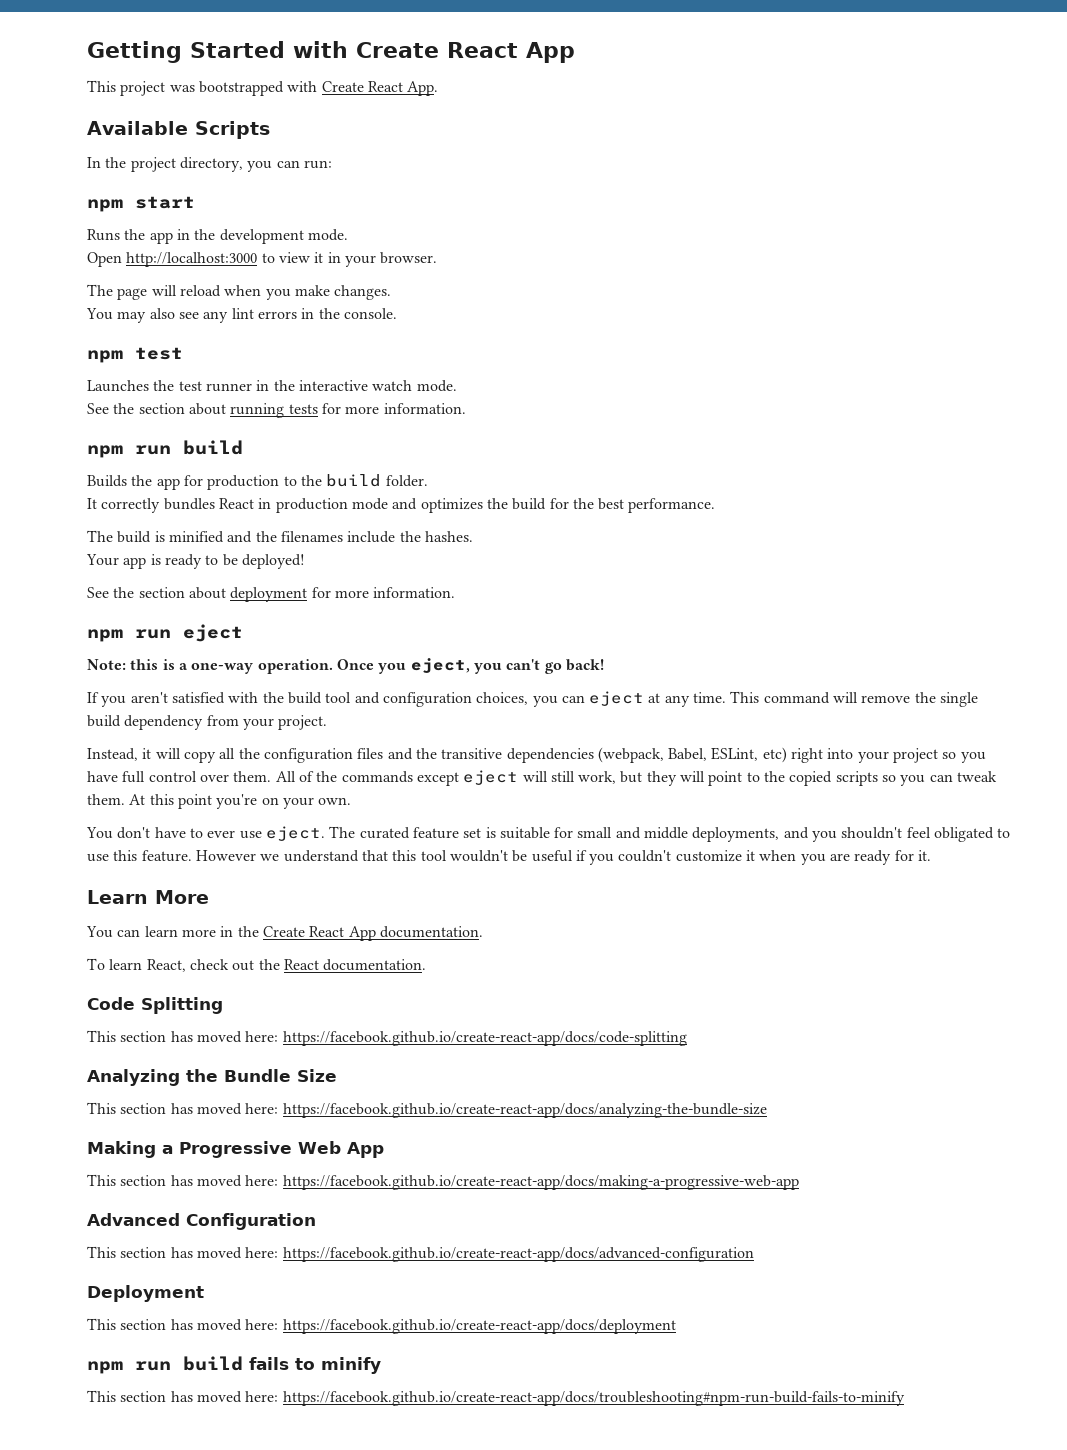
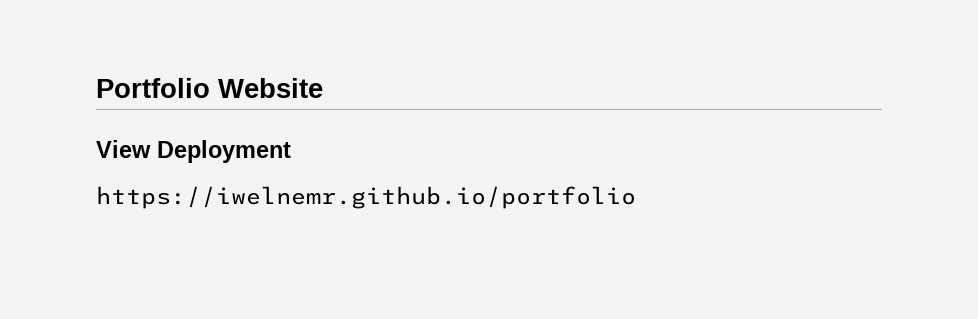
- Getting Started with Create React App
- This project was bootstrapped with Create React App.
- Available Scripts
- In the project directory, you can run:
- npm start
- Runs the app in the development mode.
- Open http://localhost:3000 to view it in your browser.
- The page will reload when you make changes.
- You may also see any lint errors in the console.
- npm test
- Launches the test runner in the interactive watch mode.
- See the section about running tests for more information.
- npm run build
- Builds the app for production to the build folder.
- It correctly bundles React in production mode and optimizes the build for the best performance.
- The build is minified and the filenames include the hashes.
- Your app is ready to be deployed!
- See the section about deployment for more information.
- npm run eject
- Note: this is a one-way operation. Once you eject, you can't go back!
- If you aren't satisfied with the build tool and configuration choices, you can eject at any time. This command will remove the single build dependency from your project.
- Instead, it will copy all the configuration files and the transitive dependencies (webpack, Babel, ESLint, etc) right into your project so you have full control over them. All of the commands except eject will still work, but they will point to the copied scripts so you can tweak them. At this point you're on your own.
- You don't have to ever use eject. The curated feature set is suitable for small and middle deployments, and you shouldn't feel obligated to use this feature. However we understand that this tool wouldn't be useful if you couldn't customize it when you are ready for it.
- Learn More
- You can learn more in the Create React App documentation.
- To learn React, check out the React documentation.
- Code Splitting
- This section has moved here: https://facebook.github.io/create-react-app/docs/code-splitting
- Analyzing the Bundle Size
- This section has moved here: https://facebook.github.io/create-react-app/docs/analyzing-the-bundle-size
- Making a Progressive Web App
- This section has moved here: https://facebook.github.io/create-react-app/docs/making-a-progressive-web-app
- Advanced Configuration
- This section has moved here: https://facebook.github.io/create-react-app/docs/advanced-configuration
- Deployment
- This section has moved here: https://facebook.github.io/create-react-app/docs/deployment
- npm run build fails to minify
- This section has moved here: https://facebook.github.io/create-react-app/docs/troubleshooting#npm-run-build-fails-to-minify
+ Portfolio Website
+ View Deployment
+ https://iwelnemr.github.io/portfolio

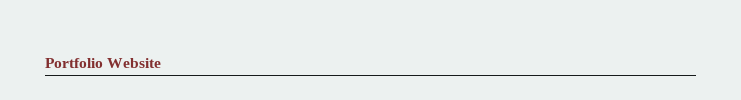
- View Deployment
- https://iwelnemr.github.io/portfolio

